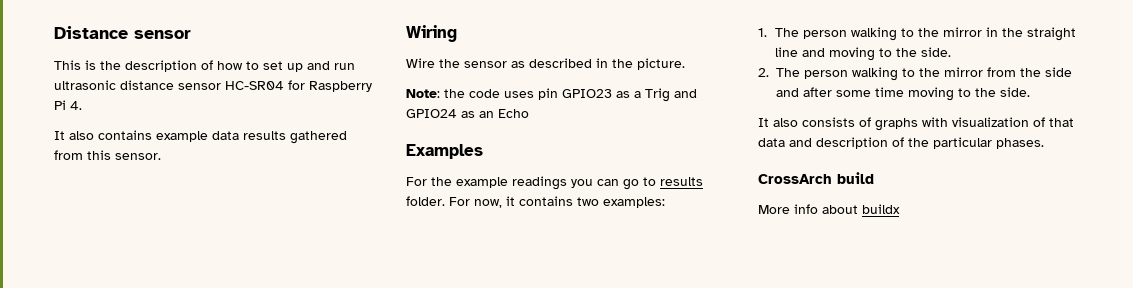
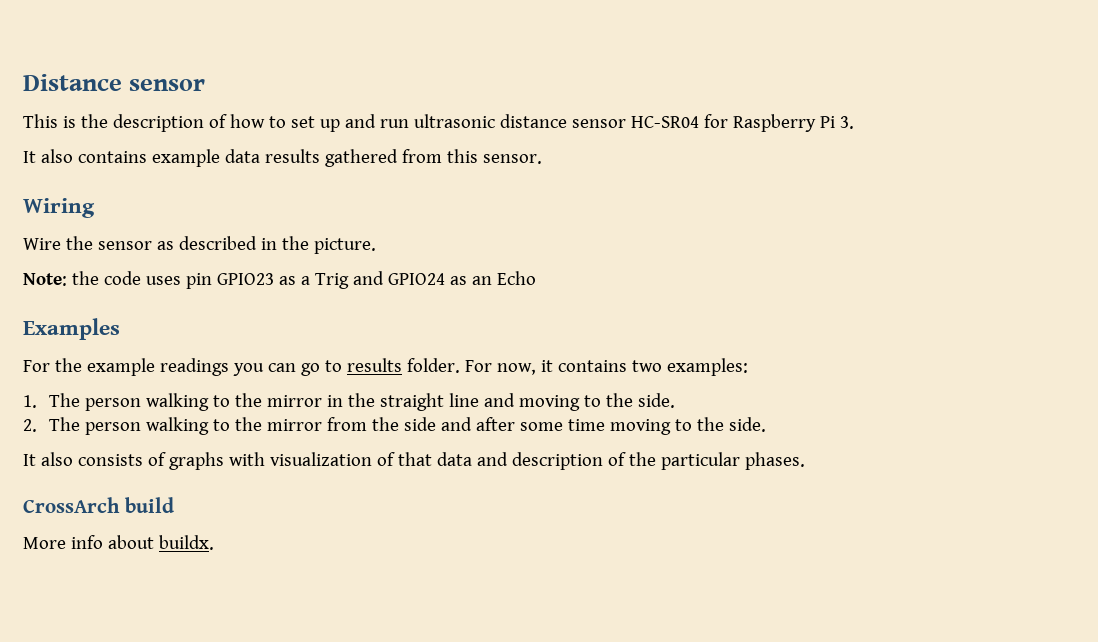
- This is the description of how to set up and run ultrasonic distance sensor HC-SR04 for Raspberry Pi 4.
+ This is the description of how to set up and run ultrasonic distance sensor HC-SR04 for Raspberry Pi 3.
- More info about buildx
+ More info about buildx.

